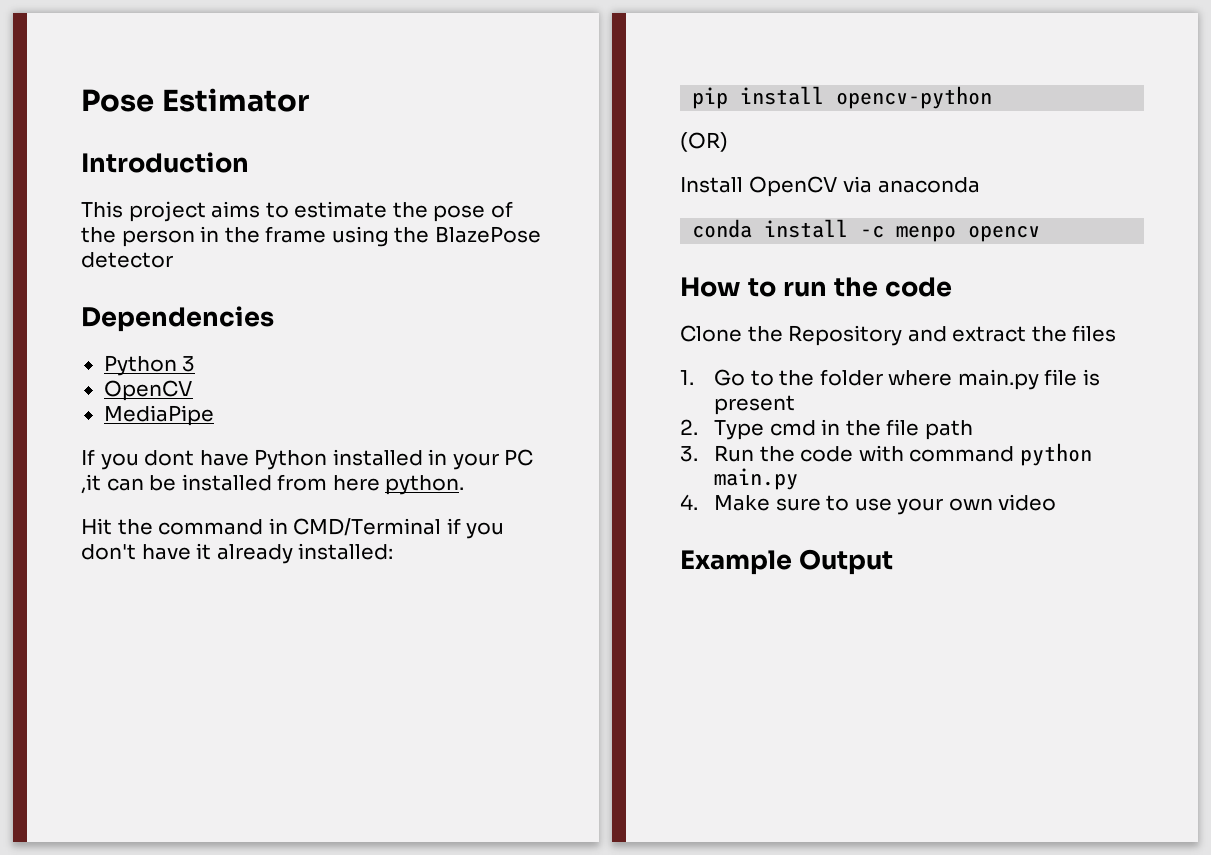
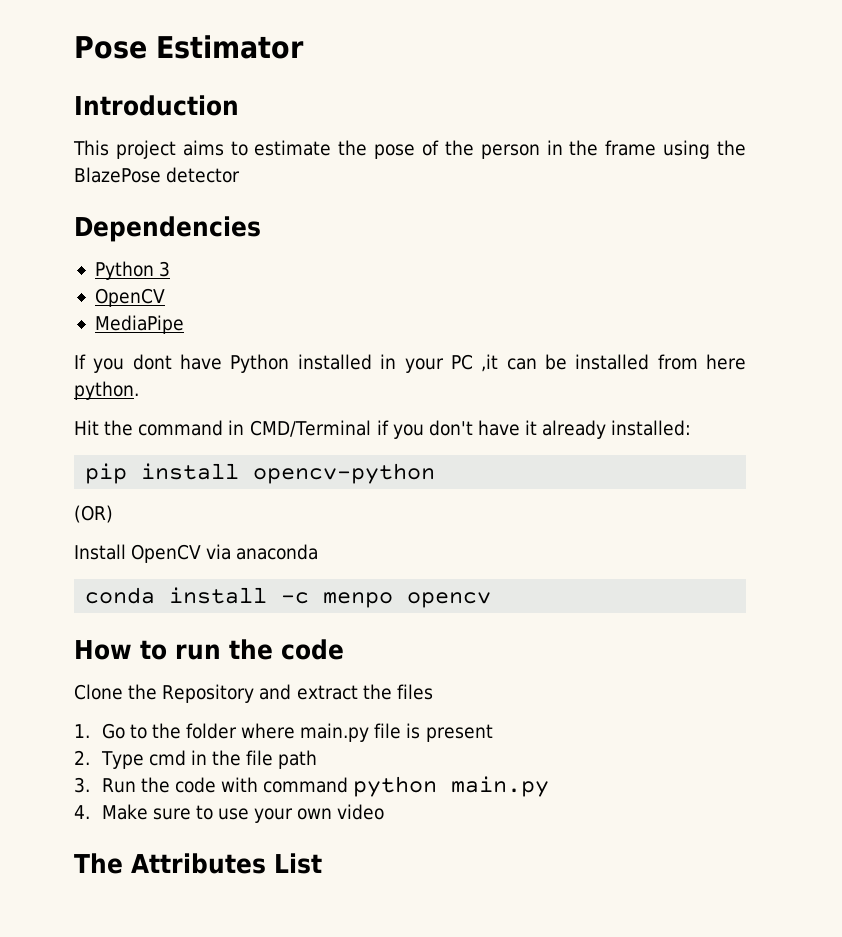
- Example Output
+ The Attributes List

